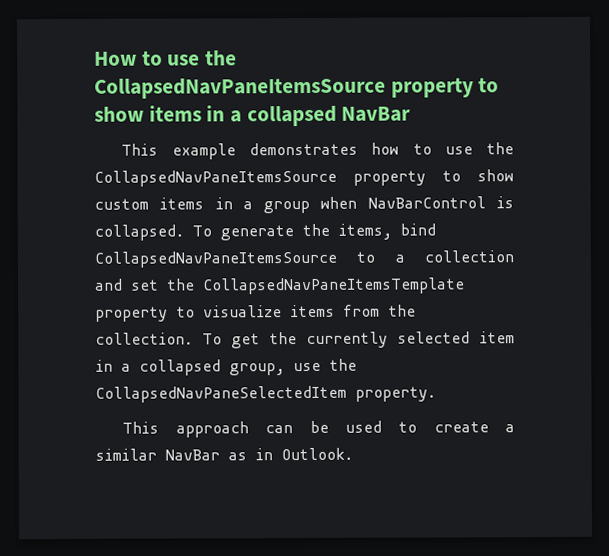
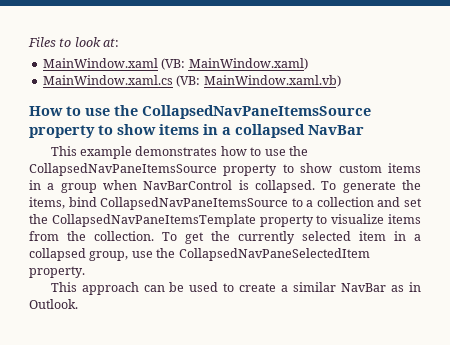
+ Files to look at:
+ MainWindow.xaml (VB: MainWindow.xaml)
+ MainWindow.xaml.cs (VB: MainWindow.xaml.vb)

